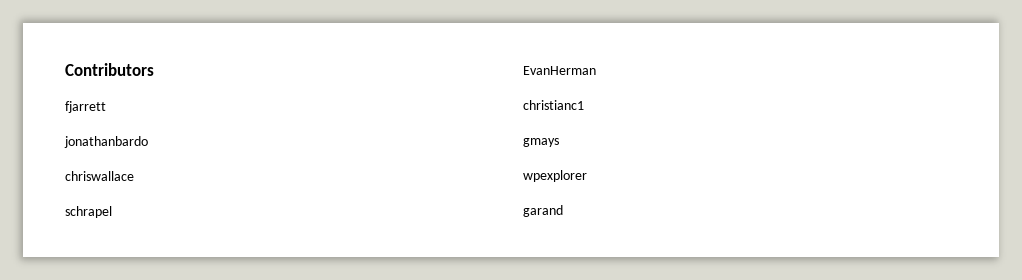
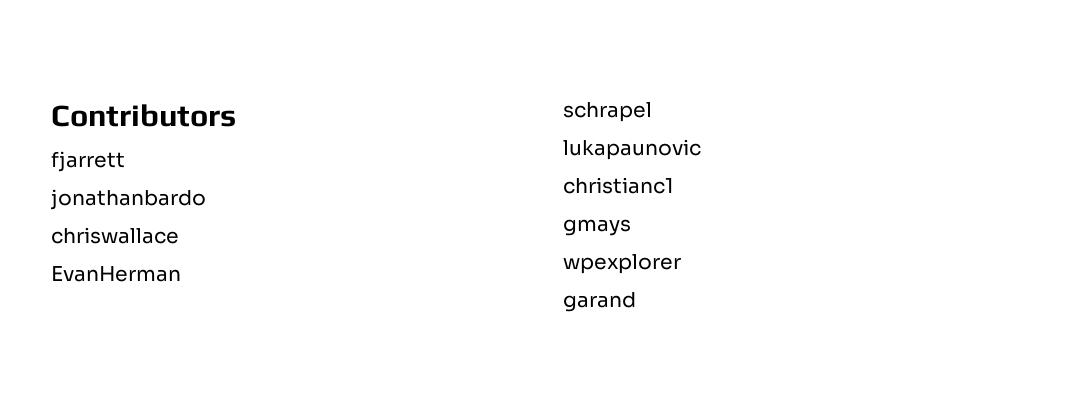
+ EvanHerman
- EvanHerman
+ lukapaunovic

